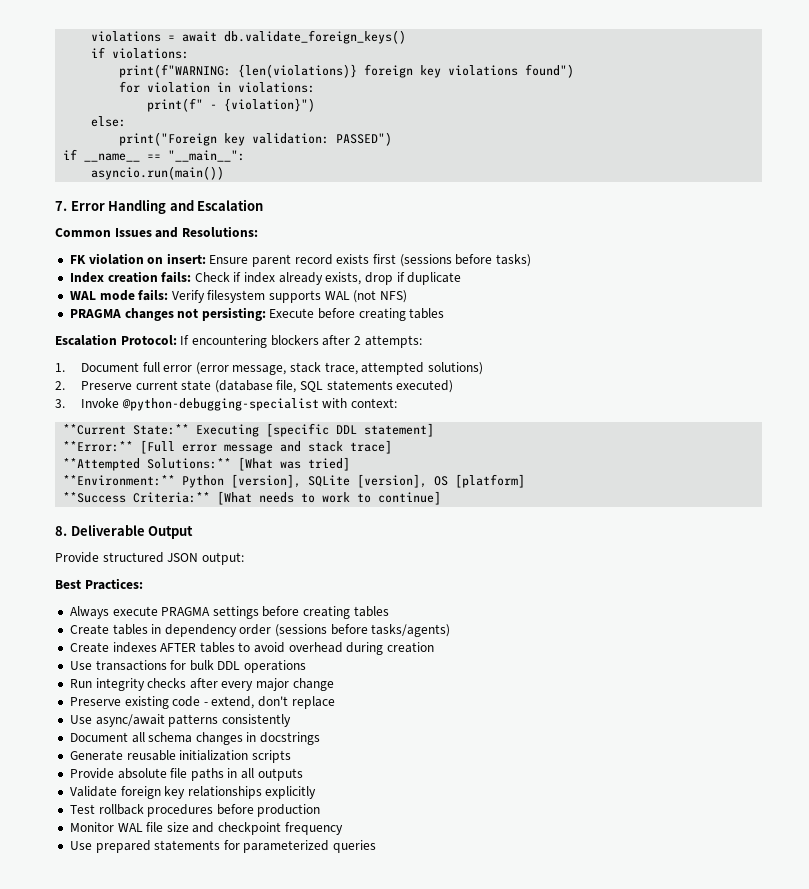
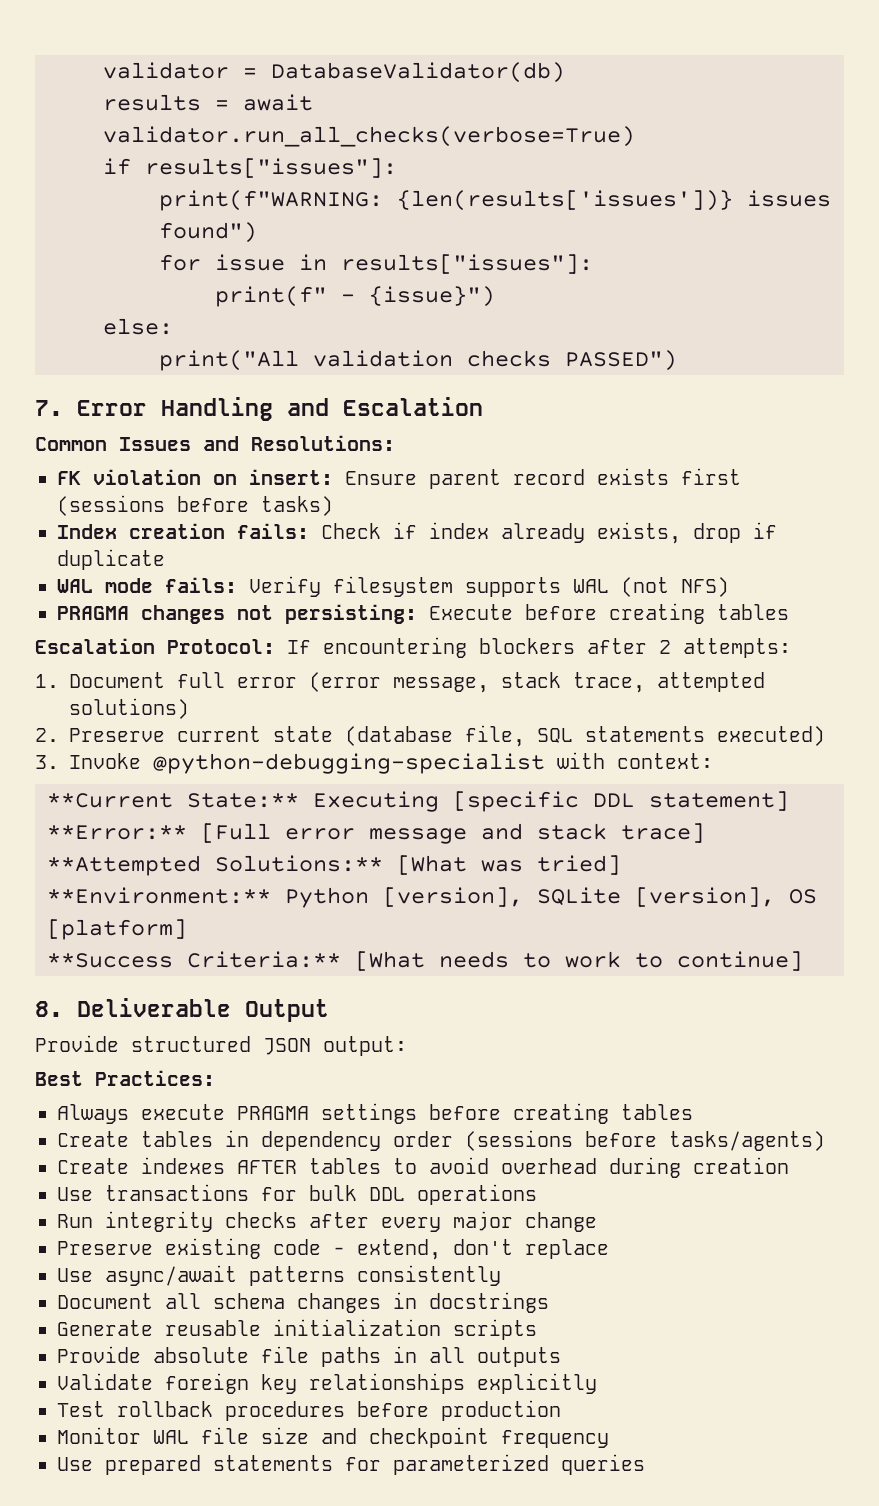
- violations = await db.validate_foreign_keys()
- if violations:
+ validator = DatabaseValidator(db)
+ results = await validator.run_all_checks(verbose=True)
+ if results["issues"]:
- print(f"WARNING: {len(violations)} foreign key violations found")
+ print(f"WARNING: {len(results['issues'])} issues found")
- for violation in violations:
+ for issue in results["issues"]:
- print(f" - {violation}")
+ print(f" - {issue}")
- print("Foreign key validation: PASSED")
- if __name__ == "__main__":
- asyncio.run(main())
+ print("All validation checks PASSED")

